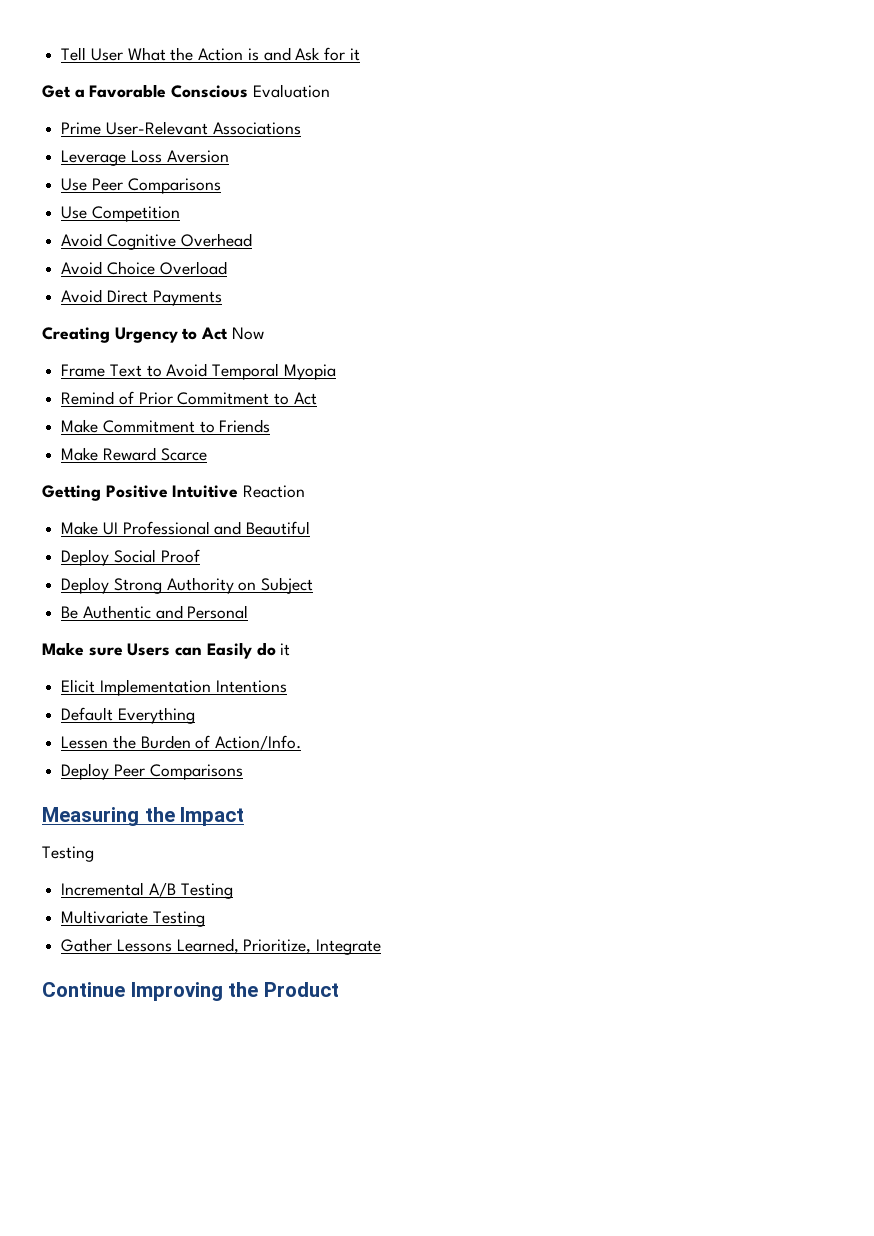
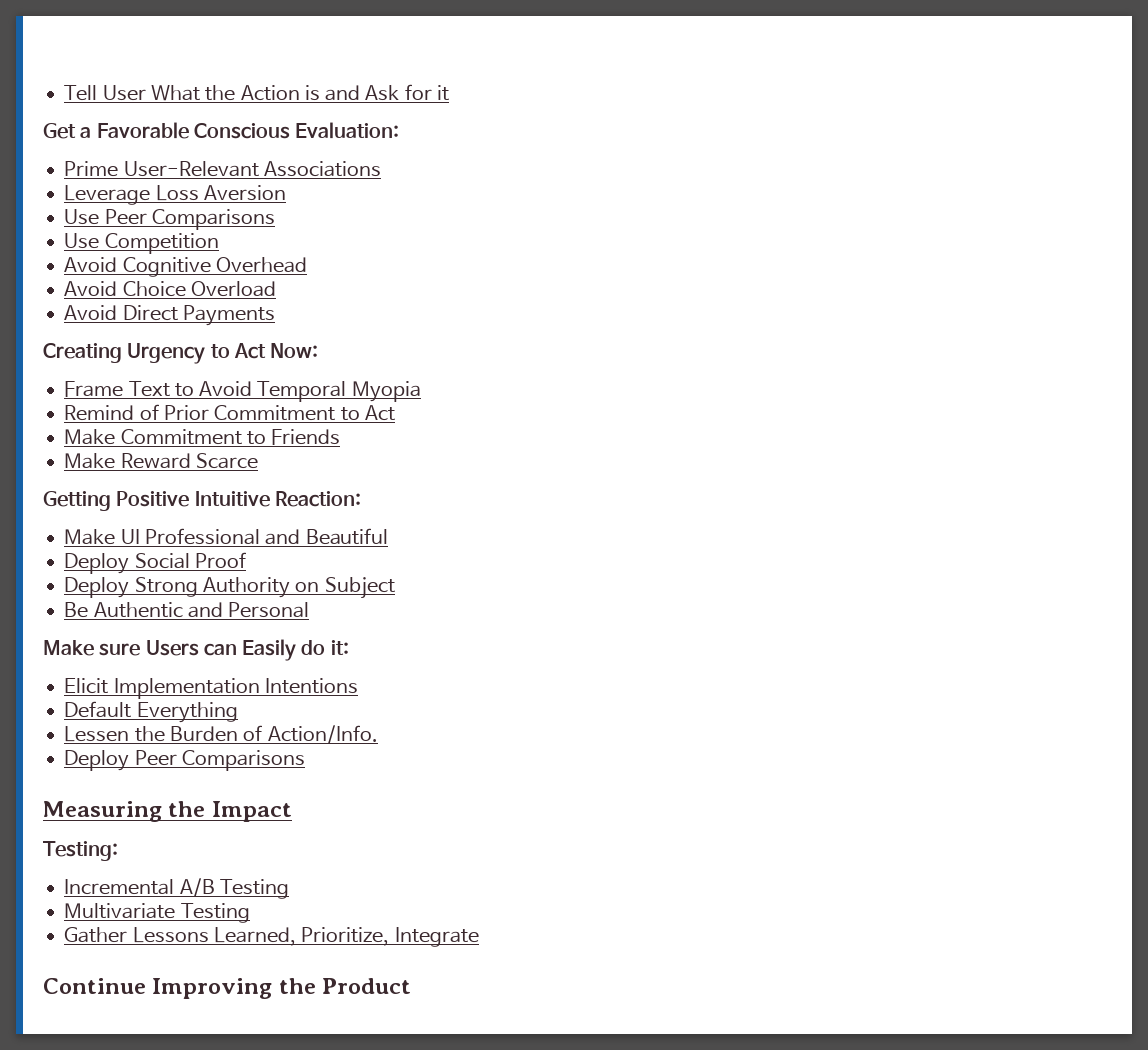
- Get a Favorable Conscious Evaluation
+ Get a Favorable Conscious Evaluation:
- Creating Urgency to Act Now
+ Creating Urgency to Act Now:
- Getting Positive Intuitive Reaction
+ Getting Positive Intuitive Reaction:
- Make sure Users can Easily do it
+ Make sure Users can Easily do it:
  Measuring the Impact
- Testing
+ Testing:

